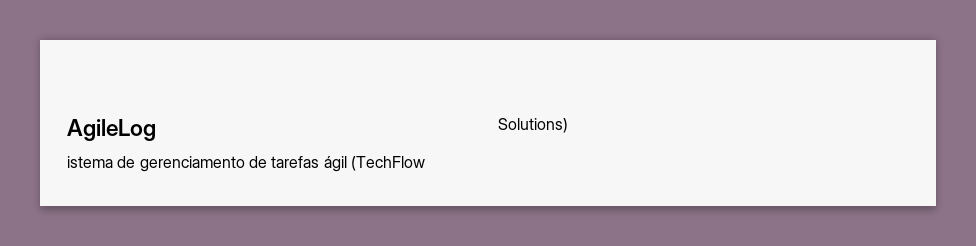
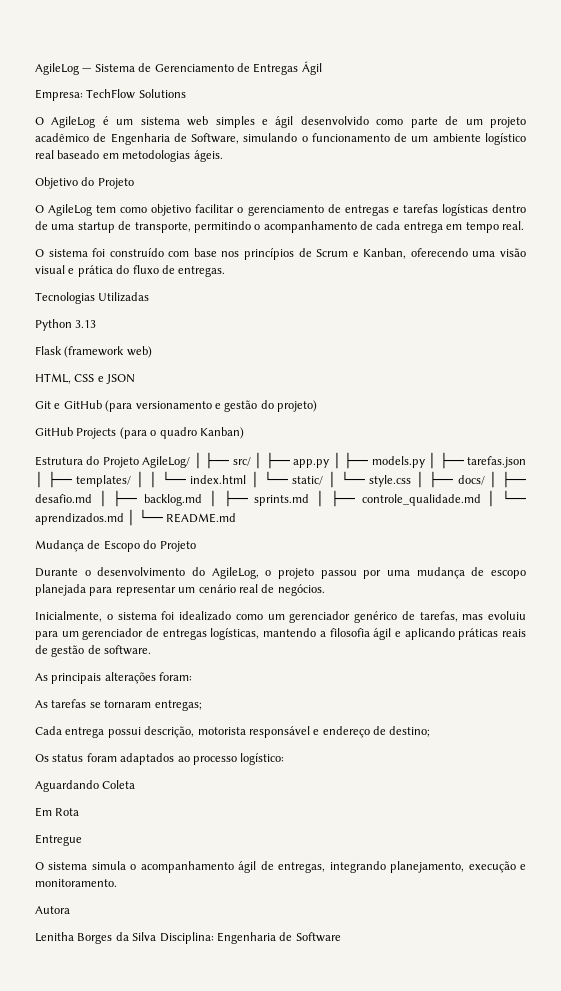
- AgileLog
- istema de gerenciamento de tarefas ágil (TechFlow Solutions)
+ AgileLog — Sistema de Gerenciamento de Entregas Ágil
+ Empresa: TechFlow Solutions
+ O AgileLog é um sistema web simples e ágil desenvolvido como parte de um projeto acadêmico de Engenharia de Software, simulando o funcionamento de um ambiente logístico real baseado em metodologias ágeis.
+ Objetivo do Projeto
+ O AgileLog tem como objetivo facilitar o gerenciamento de entregas e tarefas logísticas dentro de uma startup de transporte, permitindo o acompanhamento de cada entrega em tempo real.
+ O sistema foi construído com base nos princípios de Scrum e Kanban, oferecendo uma visão visual e prática do fluxo de entregas.
+ Tecnologias Utilizadas
+ Python 3.13
+ Flask (framework web)
+ HTML, CSS e JSON
+ Git e GitHub (para versionamento e gestão do projeto)
+ GitHub Projects (para o quadro Kanban)
+ Estrutura do Projeto AgileLog/ │ ├── src/ │ ├── app.py │ ├── models.py │ ├── tarefas.json │ ├── templates/ │ │ └── index.html │ └── static/ │ └── style.css │ ├── docs/ │ ├── desafio.md │ ├── backlog.md │ ├── sprints.md │ ├── controle_qualidade.md │ └── aprendizados.md │ └── README.md
+ Mudança de Escopo do Projeto
+ Durante o desenvolvimento do AgileLog, o projeto passou por uma mudança de escopo planejada para representar um cenário real de negócios.
+ Inicialmente, o sistema foi idealizado como um gerenciador genérico de tarefas, mas evoluiu para um gerenciador de entregas logísticas, mantendo a filosofia ágil e aplicando práticas reais de gestão de software.
+ As principais alterações foram:
+ As tarefas se tornaram entregas;
+ Cada entrega possui descrição, motorista responsável e endereço de destino;
+ Os status foram adaptados ao processo logístico:
+ Aguardando Coleta
+ Em Rota
+ Entregue
+ O sistema simula o acompanhamento ágil de entregas, integrando planejamento, execução e monitoramento.
+ Autora
+ Lenitha Borges da Silva Disciplina: Engenharia de Software

